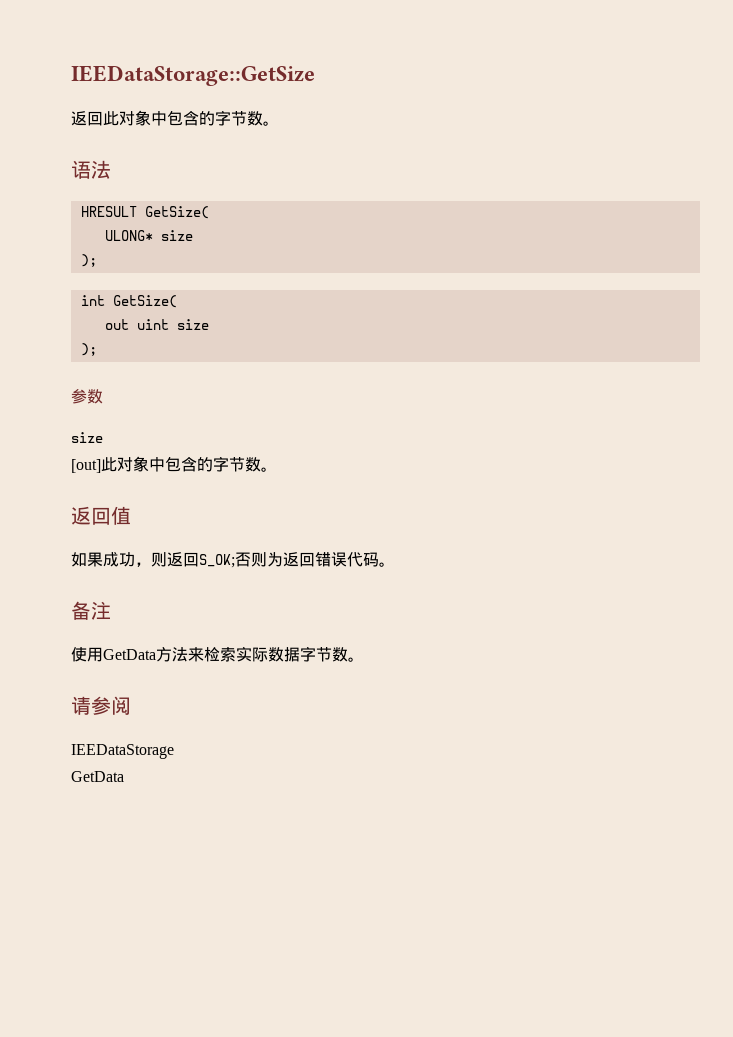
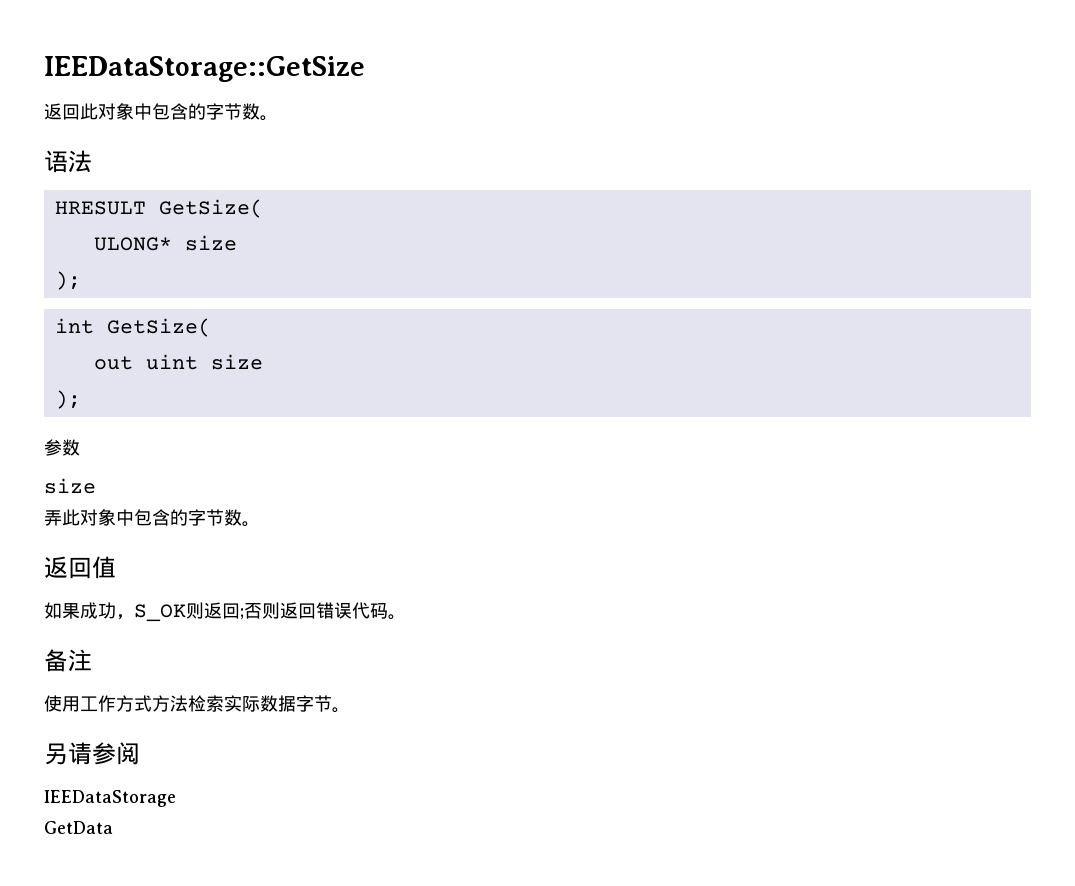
- [out]此对象中包含的字节数。
+ 弄此对象中包含的字节数。
- 如果成功，则返回S_OK;否则为返回错误代码。
+ 如果成功，S_OK则返回;否则返回错误代码。
- 使用GetData方法来检索实际数据字节数。
- 请参阅
+ 使用工作方式方法检索实际数据字节。
+ 另请参阅

